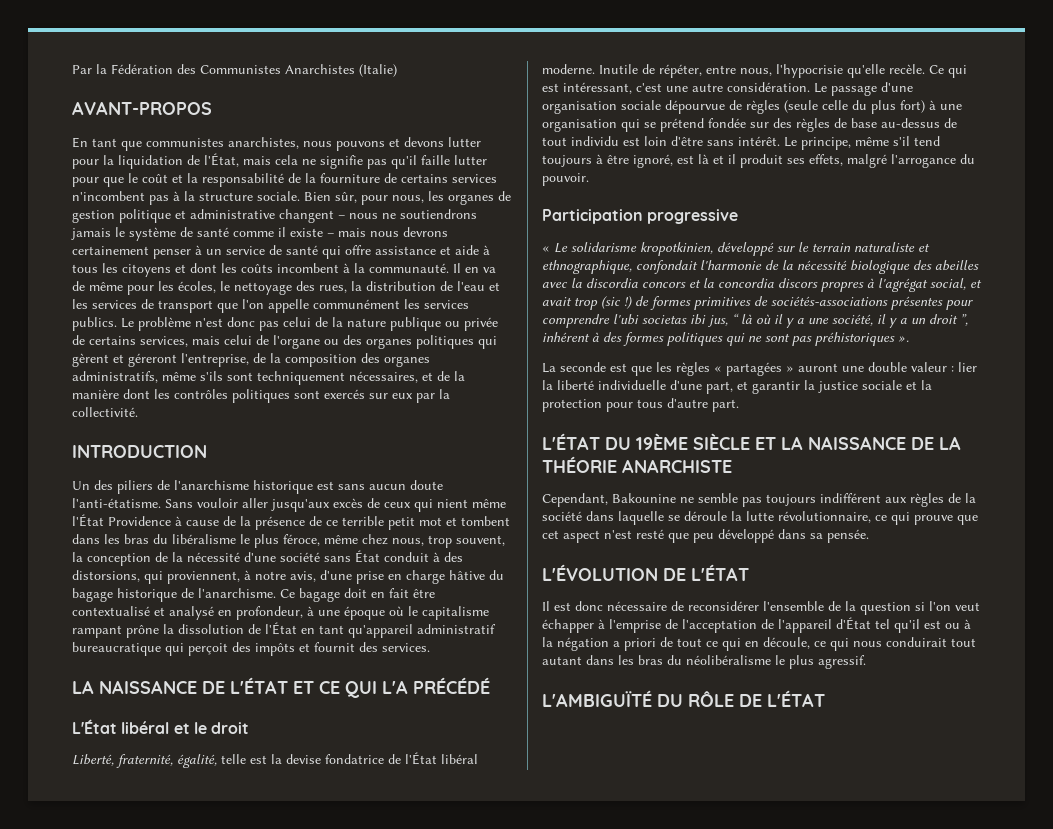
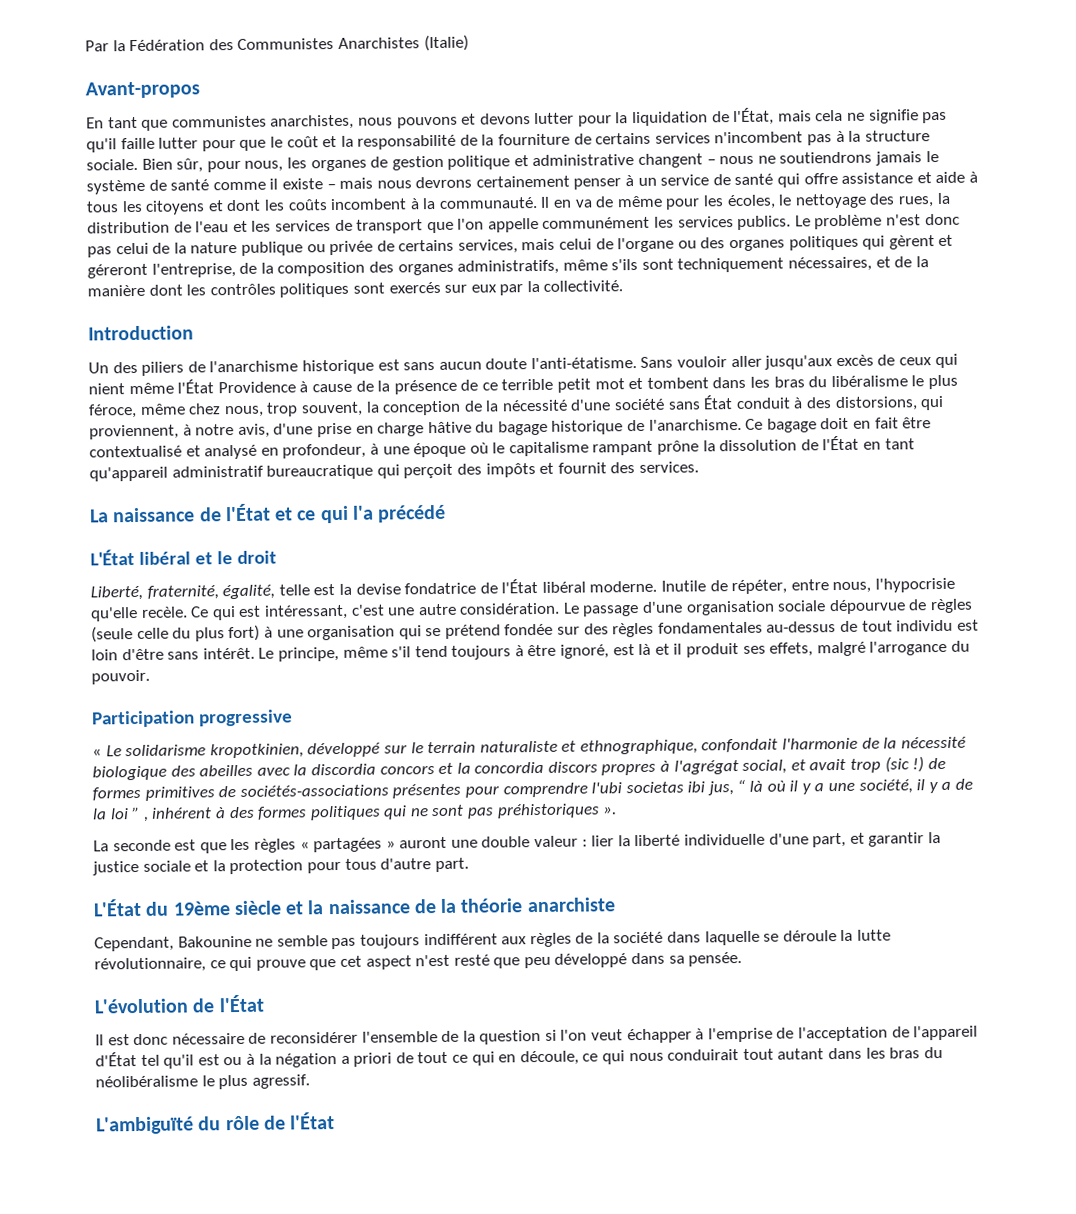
- AVANT-PROPOS
+ Avant-propos
- INTRODUCTION
+ Introduction
- LA NAISSANCE DE L'ÉTAT ET CE QUI L'A PRÉCÉDÉ
+ La naissance de l'État et ce qui l'a précédé
- Le passage d'une organisation sociale dépourvue de règles (seule celle du plus fort) à une organisation qui se prétend fondée sur des règles de base au-dessus de tout individu est loin d'être sans intérêt.
+ Le passage d'une organisation sociale dépourvue de règles (seule celle du plus fort) à une organisation qui se prétend fondée sur des règles fondamentales au-dessus de tout individu est loin d'être sans intérêt.
- « Le solidarisme kropotkinien, développé sur le terrain naturaliste et ethnographique, confondait l'harmonie de la nécessité biologique des abeilles avec la discordia concors et la concordia discors propres à l'agrégat social, et avait trop (sic !) de formes primitives de sociétés-associations présentes pour comprendre l'ubi societas ibi jus, “ là où il y a une société, il y a un droit ”, inhérent à des formes politiques qui ne sont pas préhistoriques ».
+ « Le solidarisme kropotkinien, développé sur le terrain naturaliste et ethnographique, confondait l'harmonie de la nécessité biologique des abeilles avec la discordia concors et la concordia discors propres à l'agrégat social, et avait trop (sic !) de formes primitives de sociétés-associations présentes pour comprendre l'ubi societas ibi jus, “ là où il y a une société, il y a de la loi ” , inhérent à des formes politiques qui ne sont pas préhistoriques ».
- L'ÉTAT DU 19ÈME SIÈCLE ET LA NAISSANCE DE LA THÉORIE ANARCHISTE
+ L'État du 19ème siècle et la naissance de la théorie anarchiste
- L'ÉVOLUTION DE L'ÉTAT
+ L'évolution de l'État
- L'AMBIGUÏTÉ DU RÔLE DE L'ÉTAT
+ L'ambiguïté du rôle de l'État

